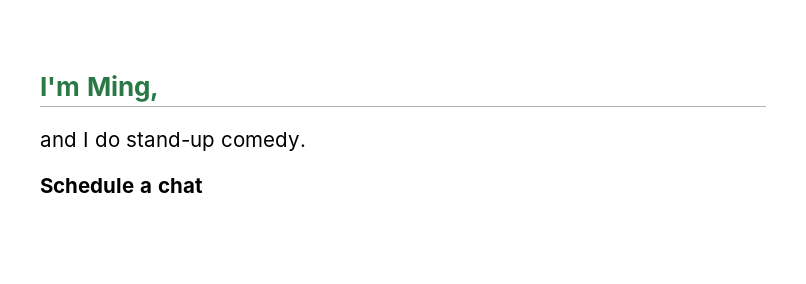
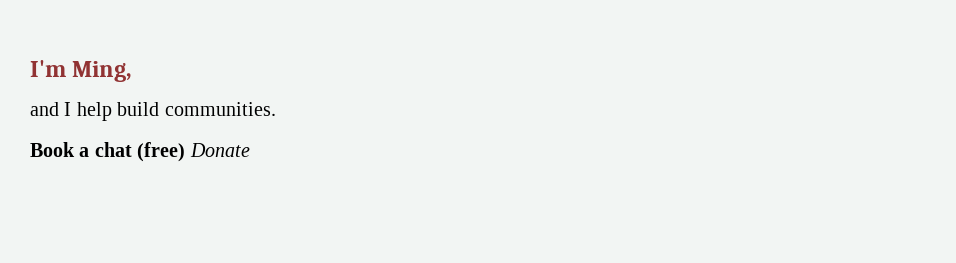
- and I do stand-up comedy.
- Schedule a chat
+ and I help build communities.
+ Book a chat (free) Donate

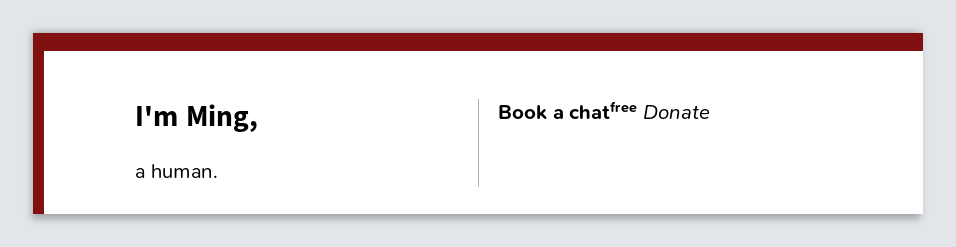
- and I help build communities.
+ a human.
- Book a chat (free) Donate
+ Book a chatfree Donate

